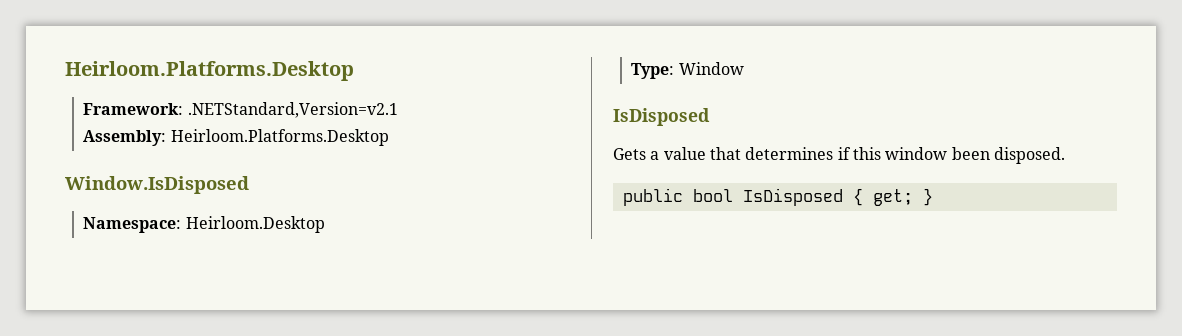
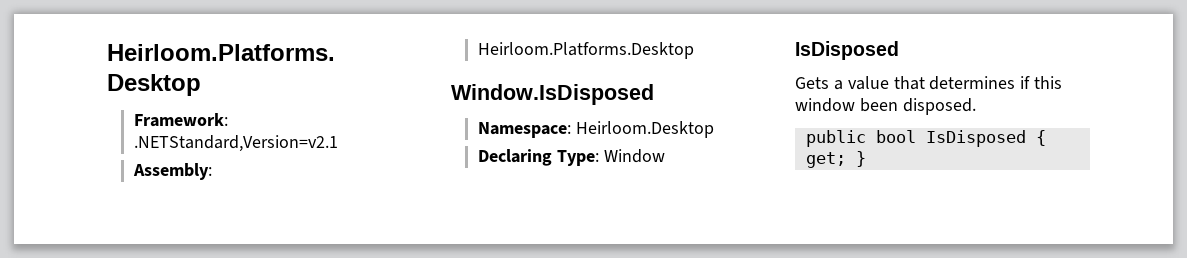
- Type: Window
+ Declaring Type: Window

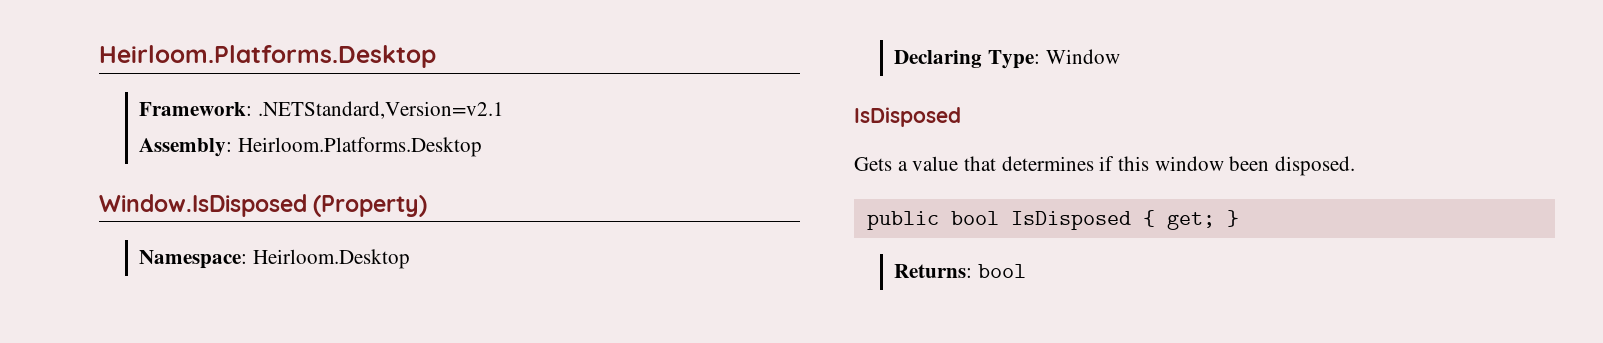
- Window.IsDisposed
+ Window.IsDisposed (Property)
+ Returns: bool

